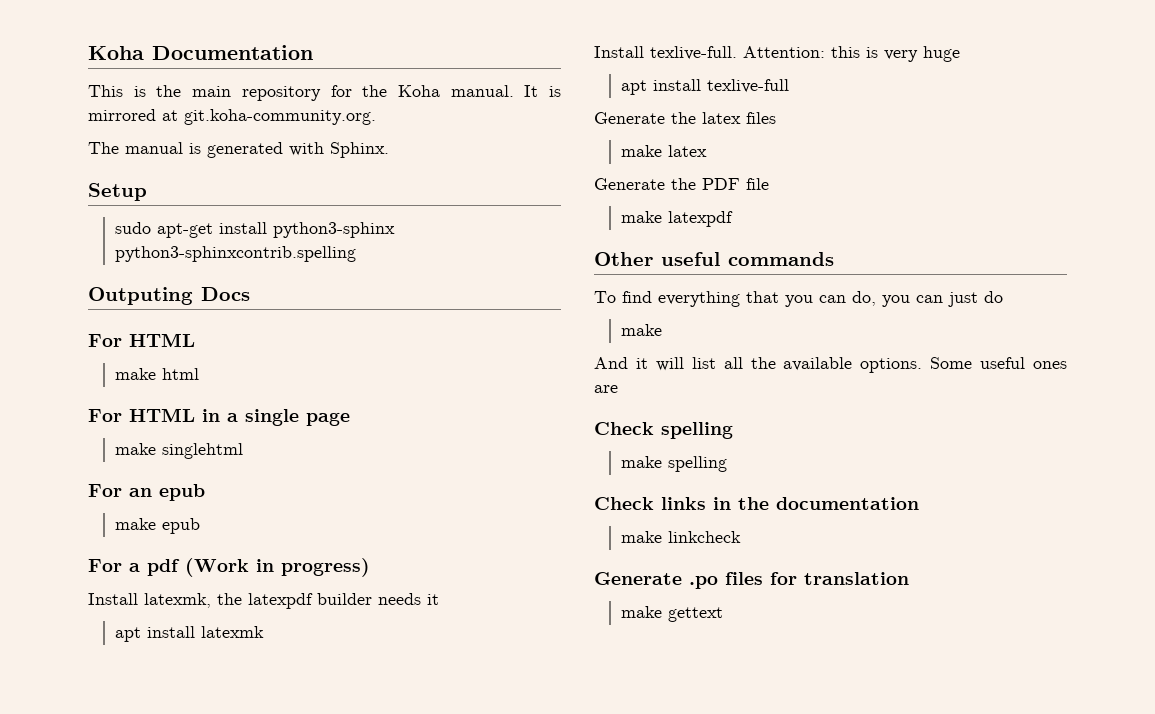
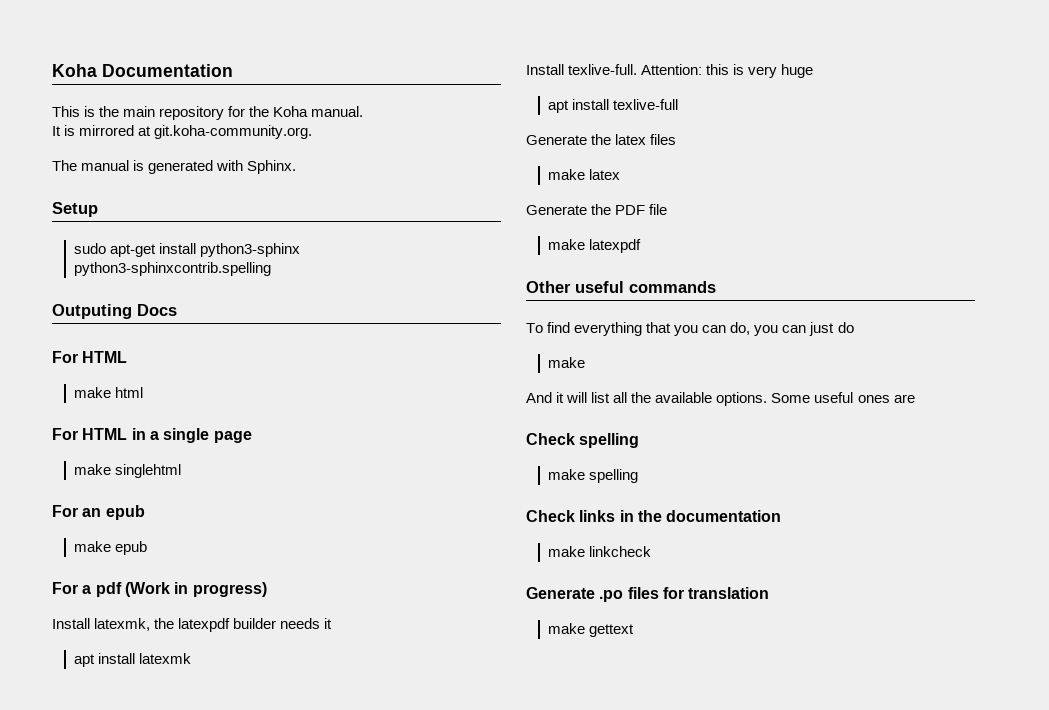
- This is the main repository for the Koha manual. It is mirrored at git.koha-community.org.
+ This is the main repository for the Koha manual.
+ It is mirrored at git.koha-community.org.

